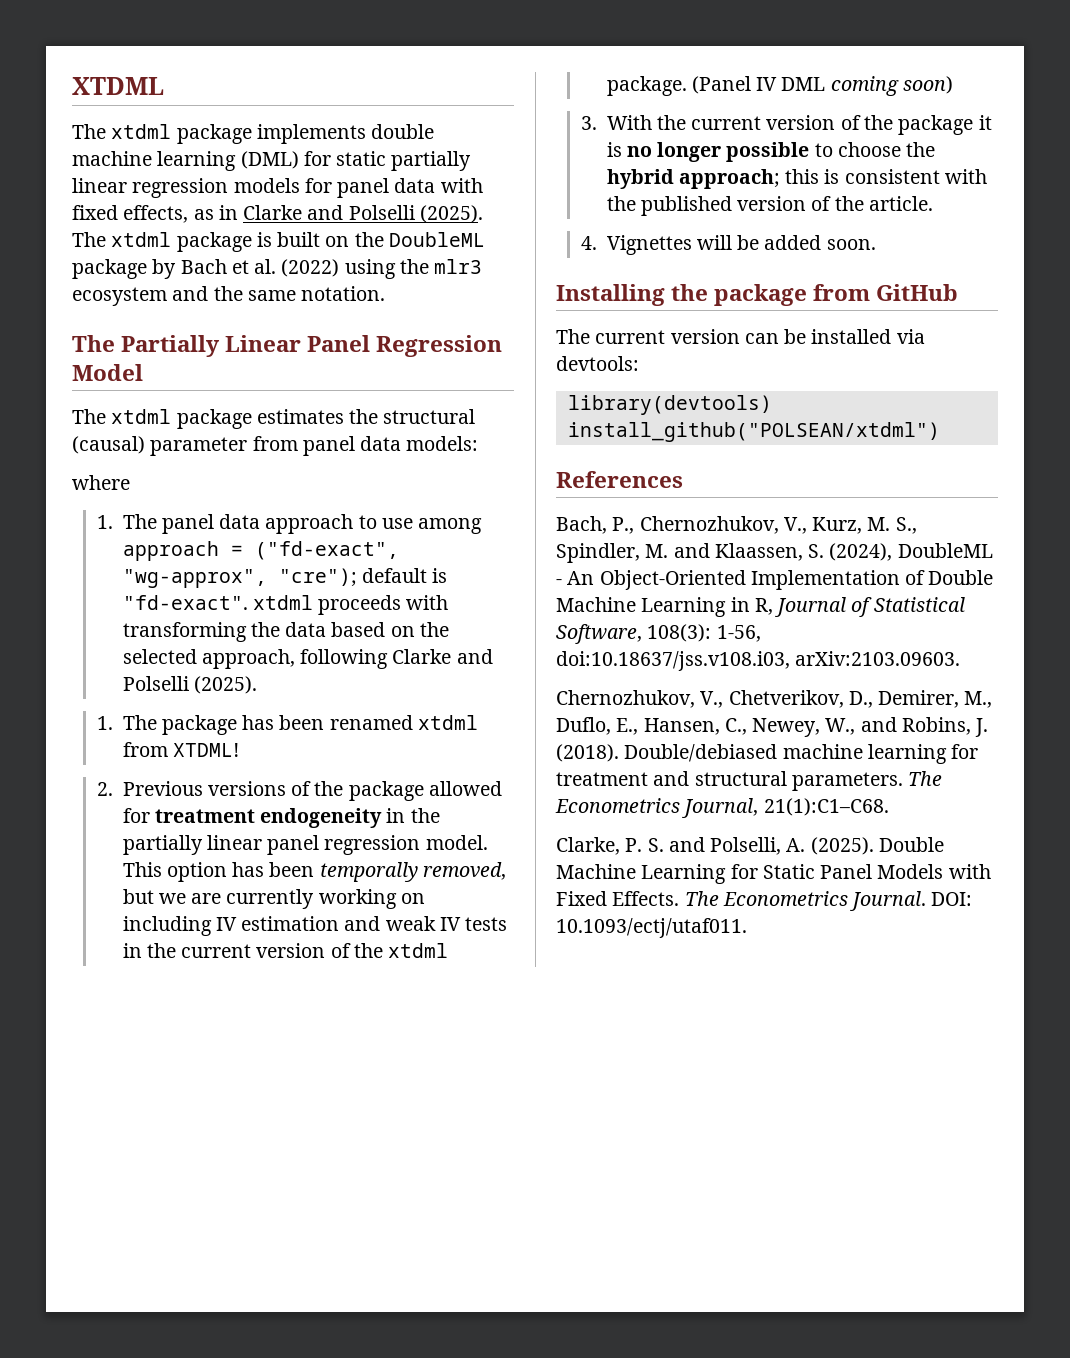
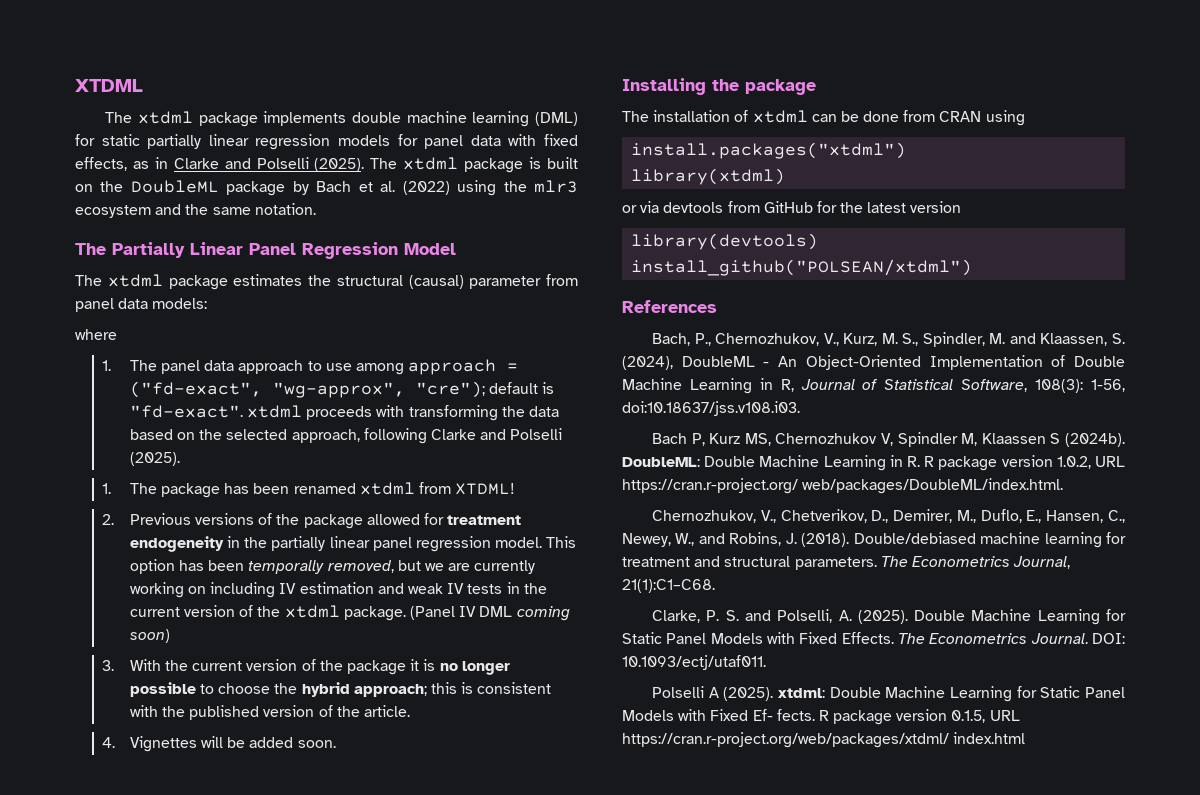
- Installing the package from GitHub
- The current version can be installed via devtools:
+ Installing the package
+ The installation of xtdml can be done from CRAN using
+ install.packages("xtdml")
+ library(xtdml)
+ or via devtools from GitHub for the latest version
- Bach, P., Chernozhukov, V., Kurz, M. S., Spindler, M. and Klaassen, S. (2024), DoubleML - An Object-Oriented Implementation of Double Machine Learning in R, Journal of Statistical Software, 108(3): 1-56, doi:10.18637/jss.v108.i03, arXiv:2103.09603.
+ Bach, P., Chernozhukov, V., Kurz, M. S., Spindler, M. and Klaassen, S. (2024), DoubleML - An Object-Oriented Implementation of Double Machine Learning in R, Journal of Statistical Software, 108(3): 1-56, doi:10.18637/jss.v108.i03.
+ Bach P, Kurz MS, Chernozhukov V, Spindler M, Klaassen S (2024b). DoubleML: Double Machine Learning in R. R package version 1.0.2, URL https://cran.r-project.org/ web/packages/DoubleML/index.html.
+ Polselli A (2025). xtdml: Double Machine Learning for Static Panel Models with Fixed Ef- fects. R package version 0.1.5, URL https://cran.r-project.org/web/packages/xtdml/ index.html

